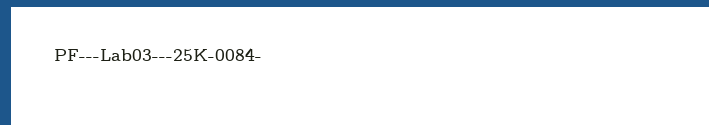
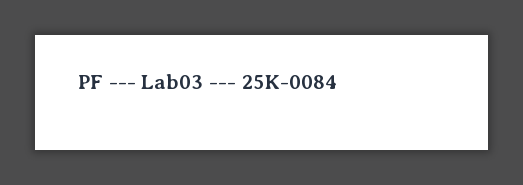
- PF---Lab03---25K-0084-
+ PF --- Lab03 --- 25K-0084

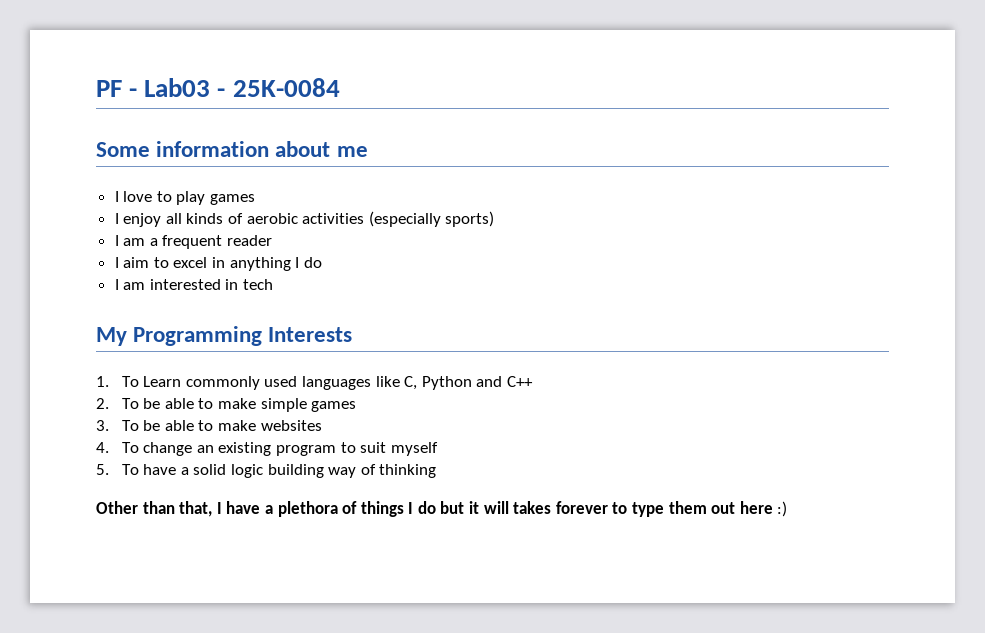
- PF --- Lab03 --- 25K-0084
+ PF - Lab03 - 25K-0084
+ Some information about me
+ I love to play games
+ I enjoy all kinds of aerobic activities (especially sports)
+ I am a frequent reader
+ I aim to excel in anything I do
+ I am interested in tech
+ My Programming Interests
+ 1. To Learn commonly used languages like C, Python and C++
+ 2. To be able to make simple games
+ 3. To be able to make websites
+ 4. To change an existing program to suit myself
+ 5. To have a solid logic building way of thinking
+ Other than that, I have a plethora of things I do but it will takes forever to type them out here :)

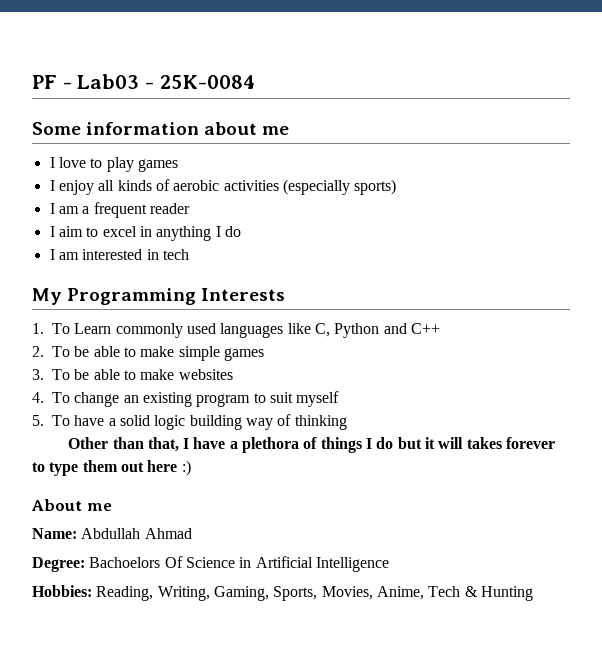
+ About me
+ Name: Abdullah Ahmad
+ Degree: Bachoelors Of Science in Artificial Intelligence
+ Hobbies: Reading, Writing, Gaming, Sports, Movies, Anime, Tech & Hunting

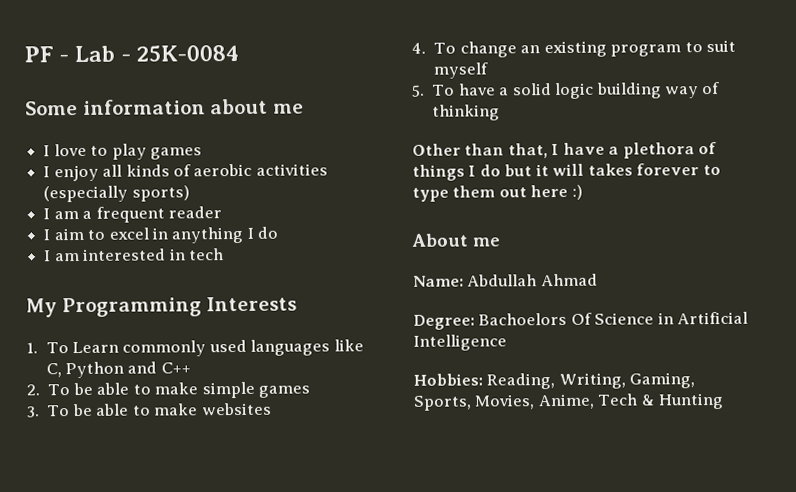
- PF - Lab03 - 25K-0084
+ PF - Lab - 25K-0084

